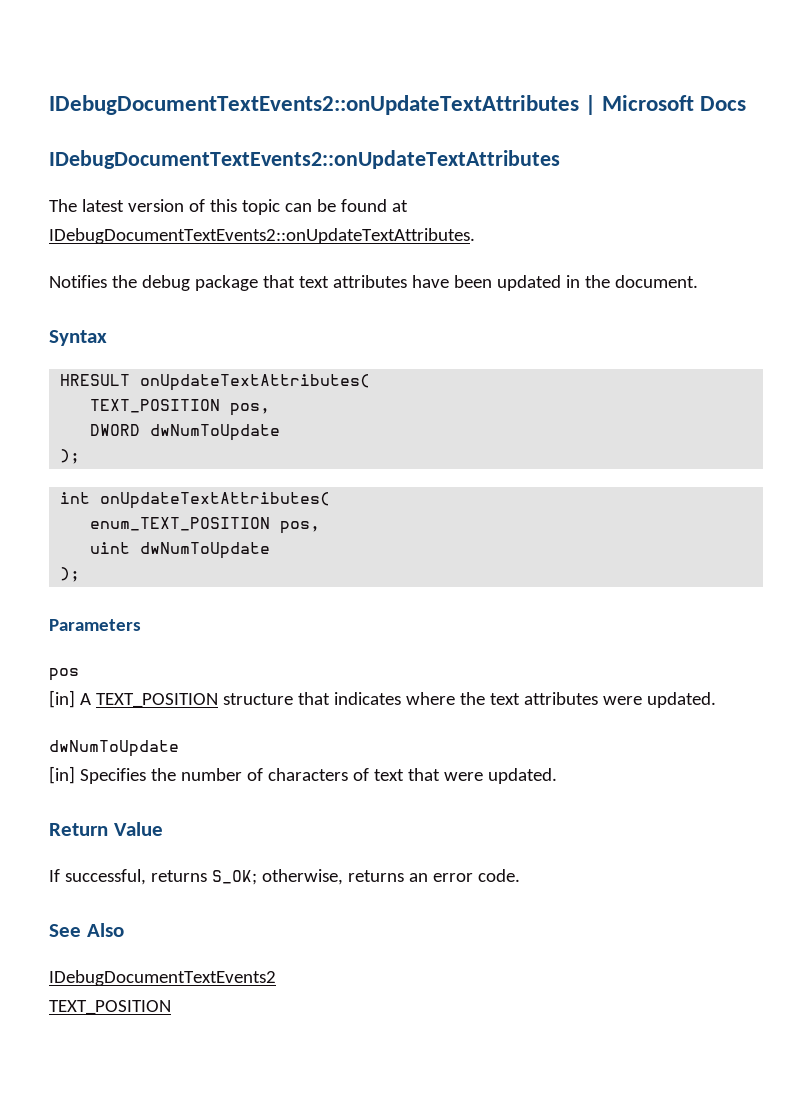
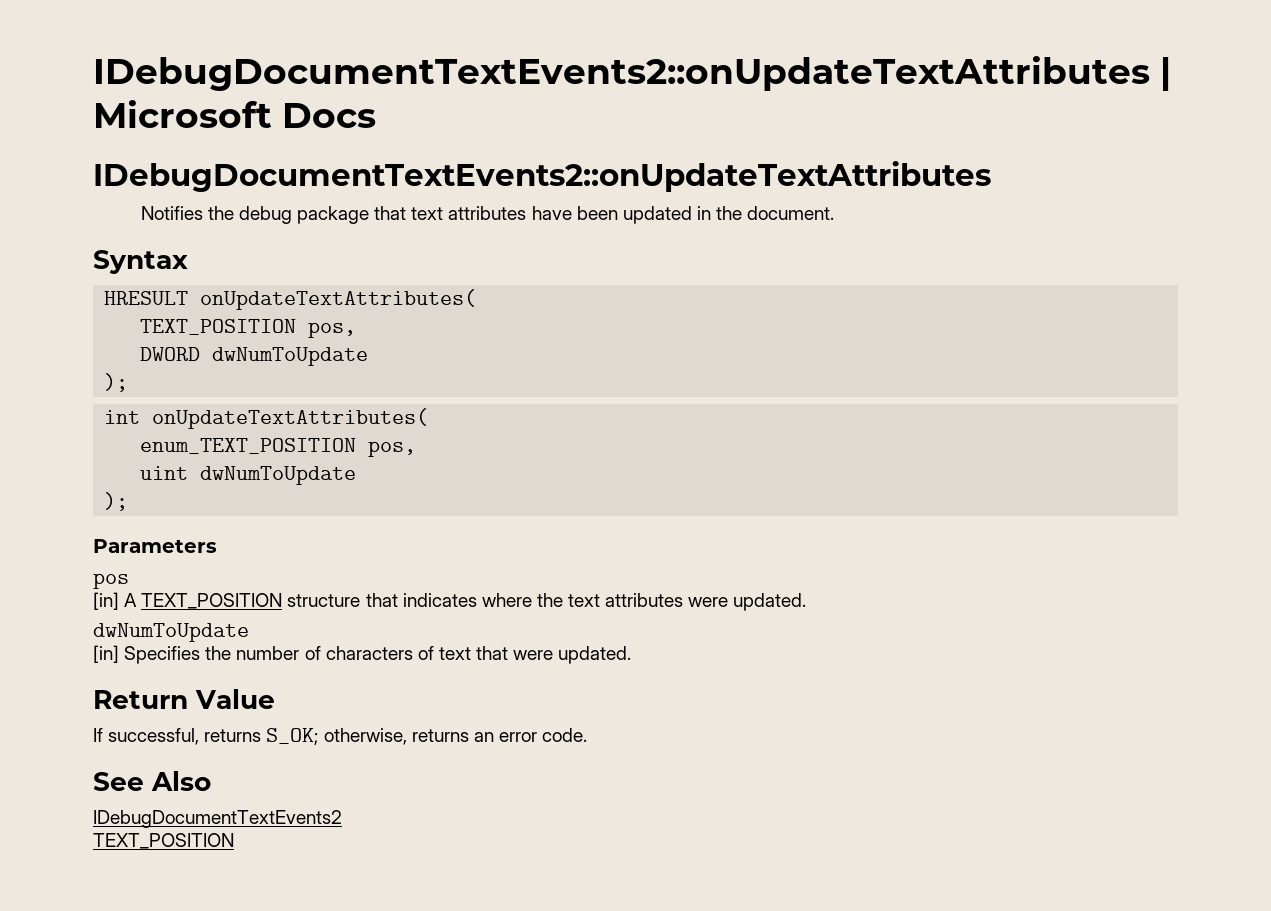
- The latest version of this topic can be found at IDebugDocumentTextEvents2::onUpdateTextAttributes.

